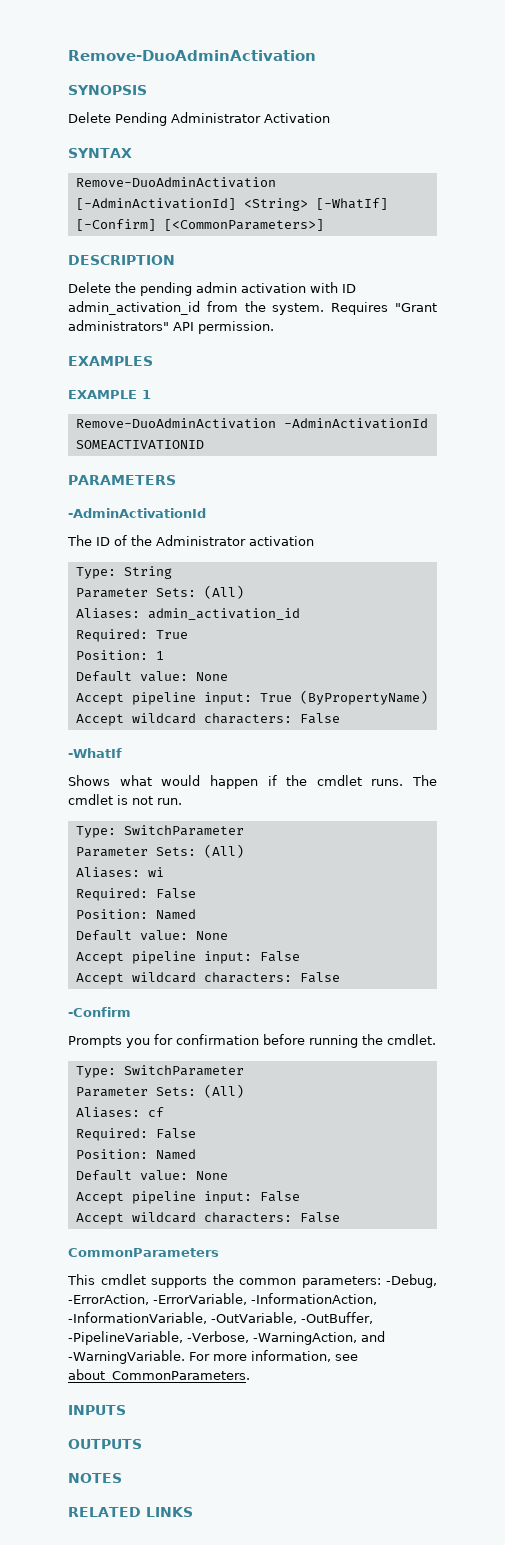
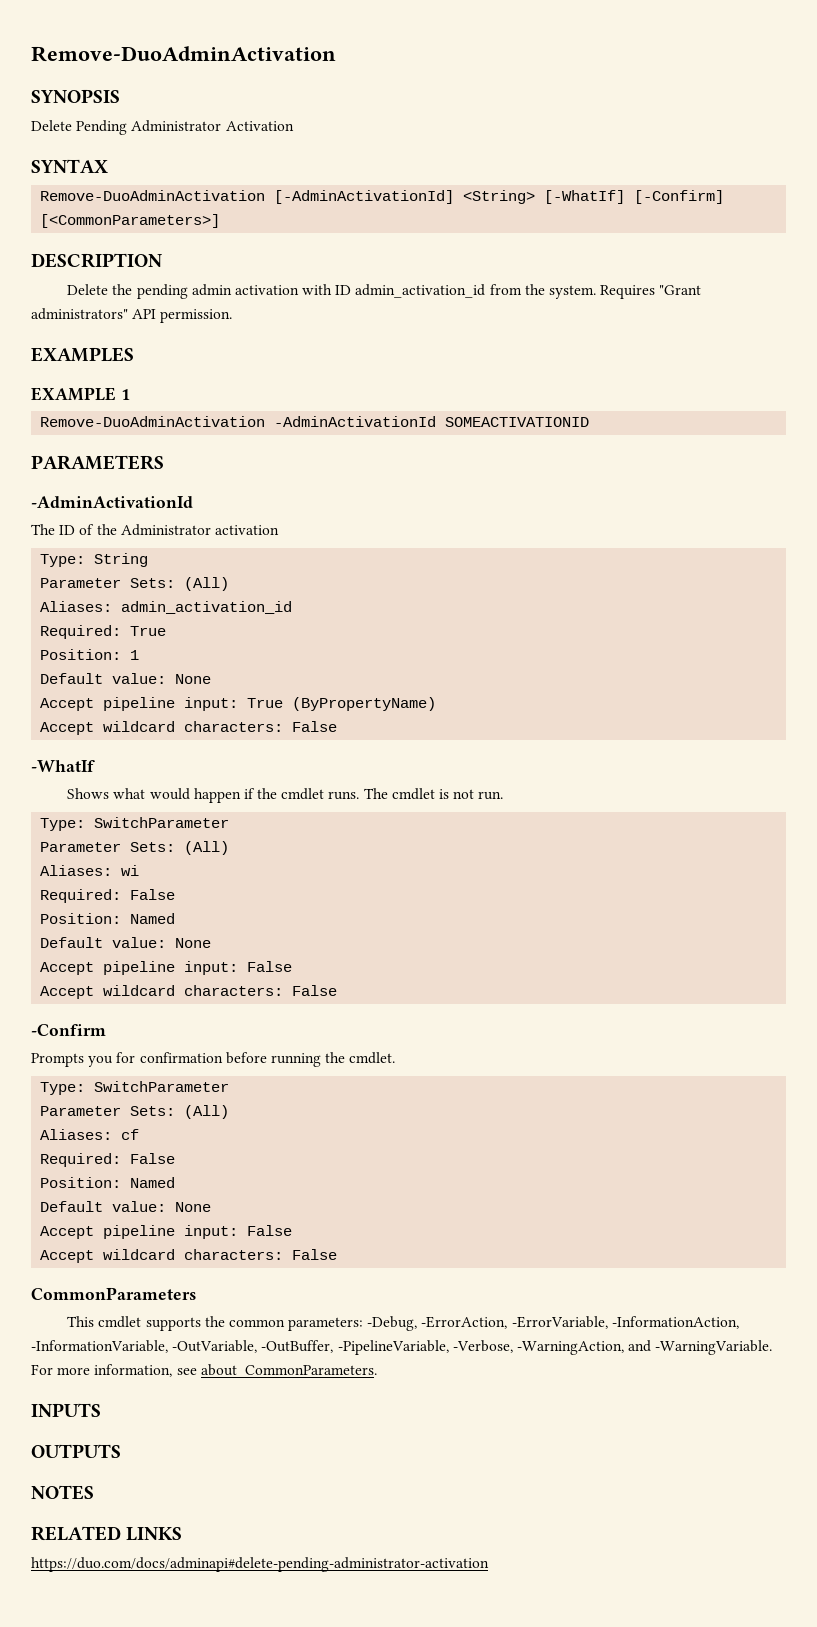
+ https://duo.com/docs/adminapi#delete-pending-administrator-activation

